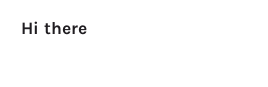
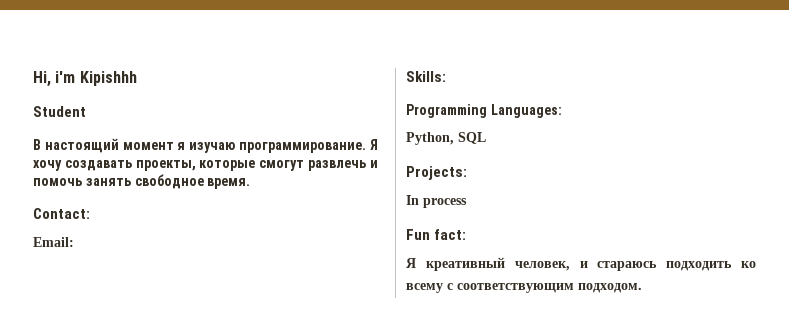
- Hi there
+ Hi, i'm Kipishhh
+ Student
+ В настоящий момент я изучаю программирование. Я хочу создавать проекты, которые смогут развлечь и помочь занять свободное время.
+ Contact:
+ Email:
+ Skills:
+ Programming Languages:
+ Python, SQL
+ Projects:
+ In process
+ Fun fact:
+ Я креативный человек, и стараюсь подходить ко всему с соответствующим подходом.

